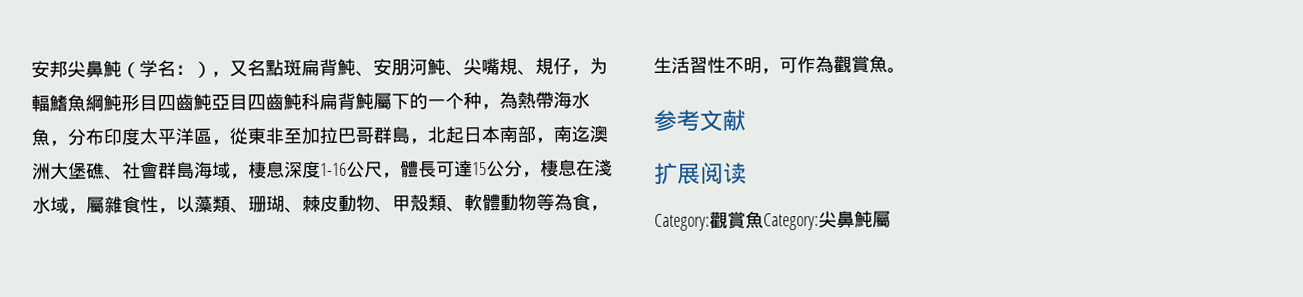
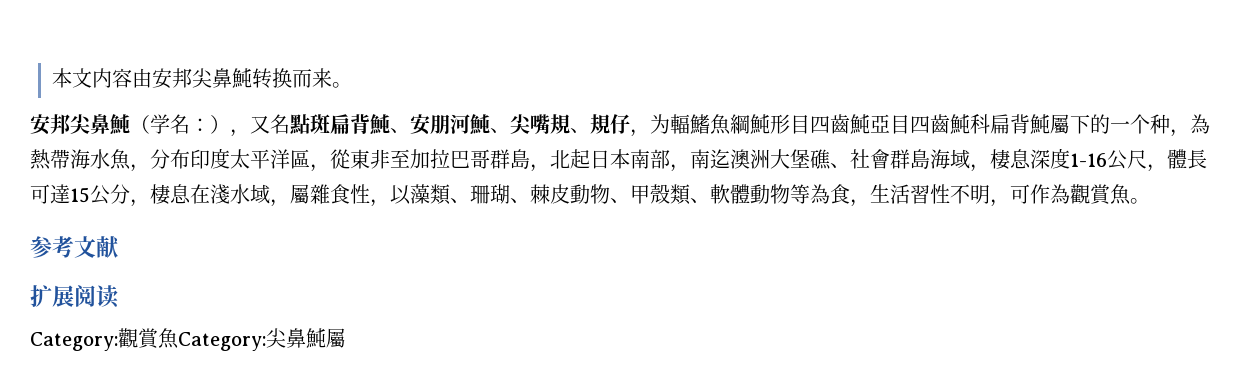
+ 本文内容由安邦尖鼻魨转换而来。

